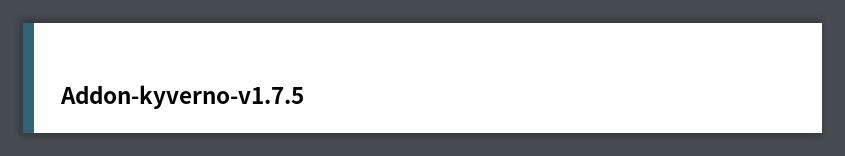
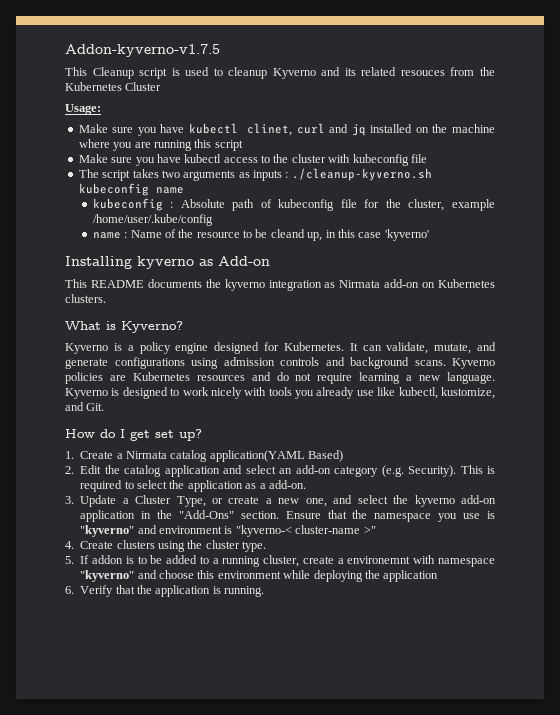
+ This Cleanup script is used to cleanup Kyverno and its related resouces from the Kubernetes Cluster
+ Usage:
+ Make sure you have kubectl clinet, curl and jq installed on the machine where you are running this script
+ Make sure you have kubectl access to the cluster with kubeconfig file
+ The script takes two arguments as inputs : ./cleanup-kyverno.sh kubeconfig name
+ kubeconfig : Absolute path of kubeconfig file for the cluster, example /home/user/.kube/config
+ name : Name of the resource to be cleand up, in this case 'kyverno'
+ Installing kyverno as Add-on
+ This README documents the kyverno integration as Nirmata add-on on Kubernetes clusters.
+ What is Kyverno?
+ Kyverno is a policy engine designed for Kubernetes. It can validate, mutate, and generate configurations using admission controls and background scans. Kyverno policies are Kubernetes resources and do not require learning a new language. Kyverno is designed to work nicely with tools you already use like kubectl, kustomize, and Git.
+ How do I get set up?
+ 1. Create a Nirmata catalog application(YAML Based)
+ 2. Edit the catalog application and select an add-on category (e.g. Security). This is required to select the application as a add-on.
+ 3. Update a Cluster Type, or create a new one, and select the kyverno add-on application in the "Add-Ons" section. Ensure that the namespace you use is "kyverno" and environment is "kyverno-< cluster-name >"
+ 4. Create clusters using the cluster type.
+ 5. If addon is to be added to a running cluster, create a environemnt with namespace "kyverno" and choose this environment while deploying the application
+ 6. Verify that the application is running.

